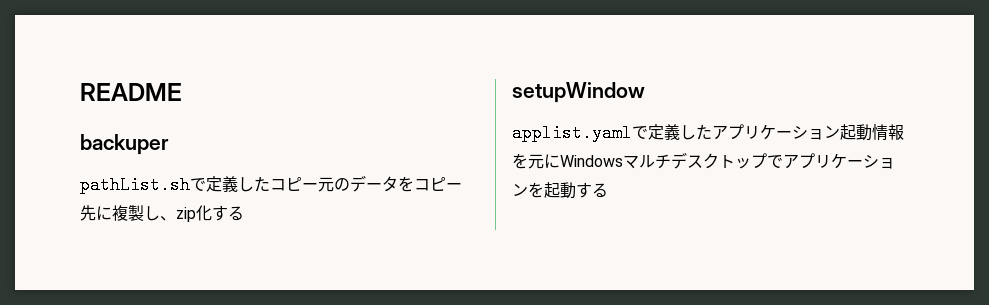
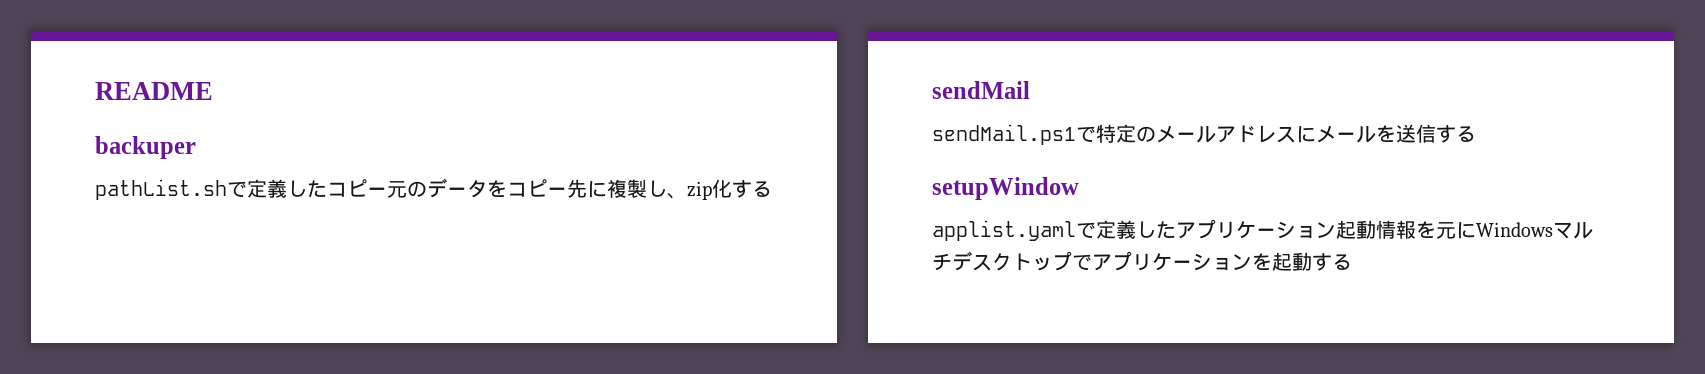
+ sendMail
+ sendMail.ps1で特定のメールアドレスにメールを送信する

